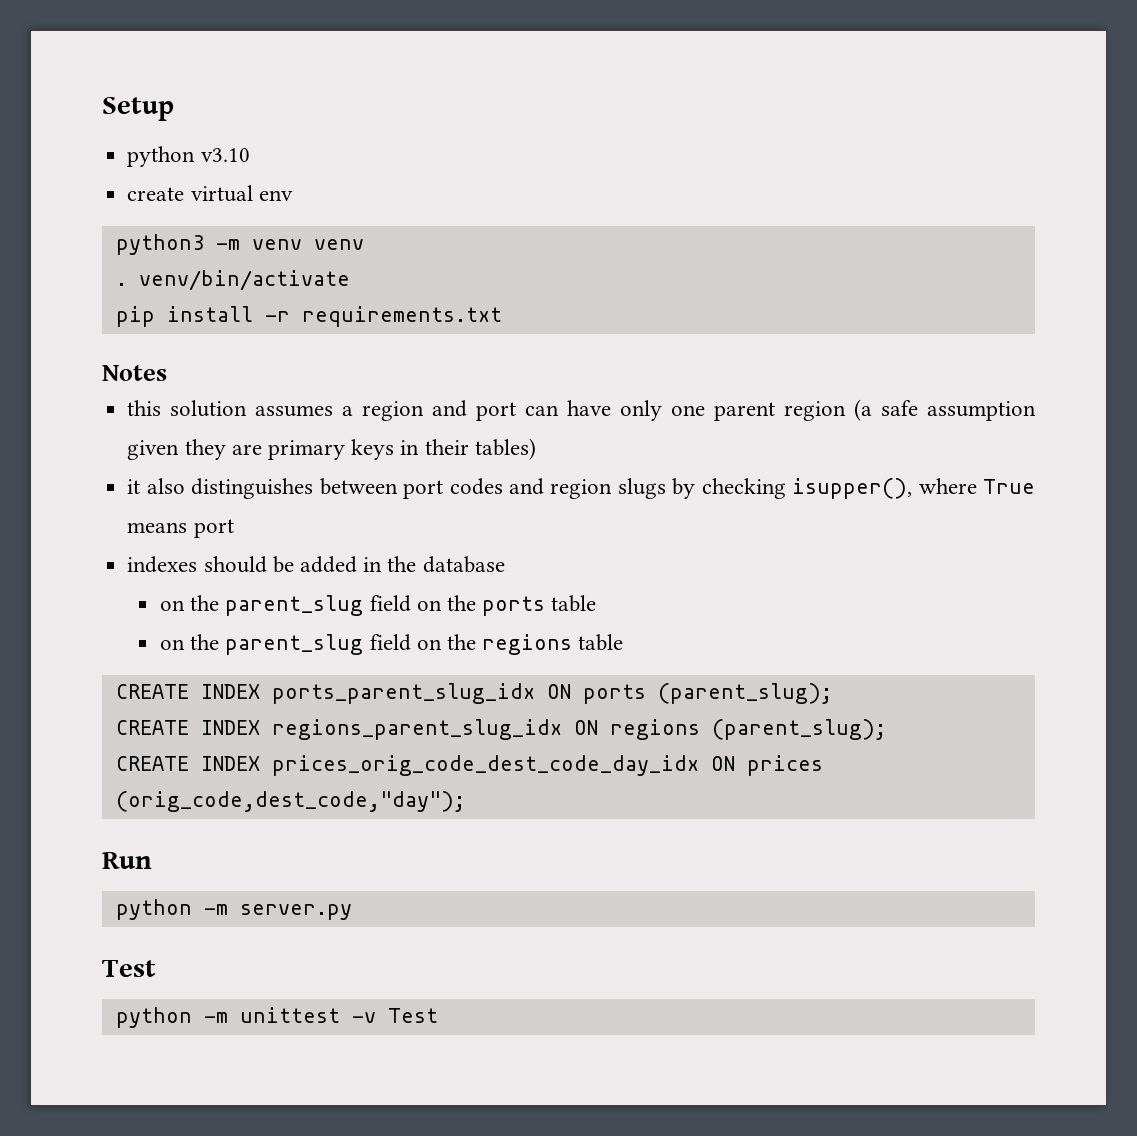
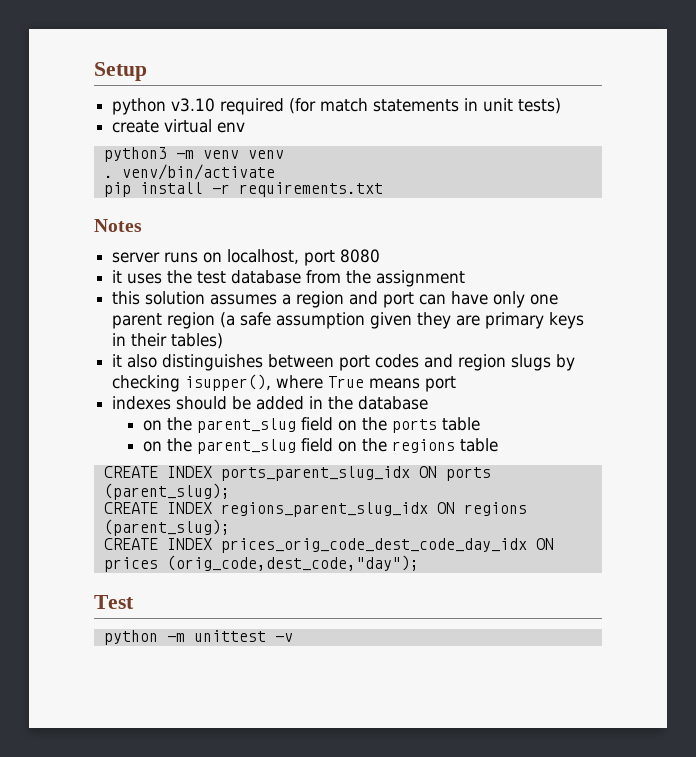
- python v3.10
+ python v3.10 required (for match statements in unit tests)
+ server runs on localhost, port 8080
+ it uses the test database from the assignment
- Run
- python -m server.py
- python -m unittest -v Test
+ python -m unittest -v

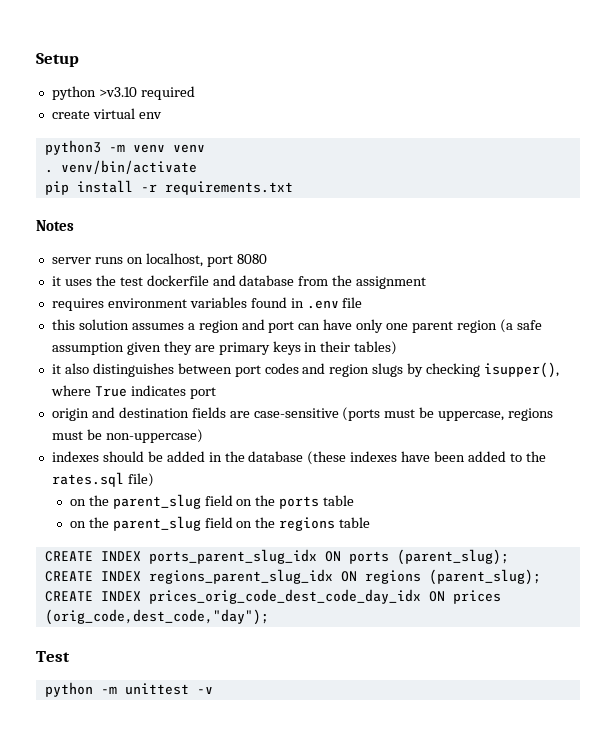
- python v3.10 required (for match statements in unit tests)
+ python >v3.10 required
- it uses the test database from the assignment
+ it uses the test dockerfile and database from the assignment
+ requires environment variables found in .env file
- it also distinguishes between port codes and region slugs by checking isupper(), where True means port
+ it also distinguishes between port codes and region slugs by checking isupper(), where True indicates port
+ origin and destination fields are case-sensitive (ports must be uppercase, regions must be non-uppercase)
- indexes should be added in the database
+ indexes should be added in the database (these indexes have been added to the rates.sql file)

